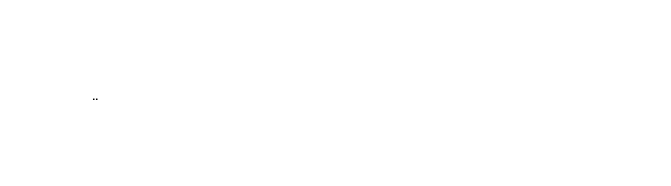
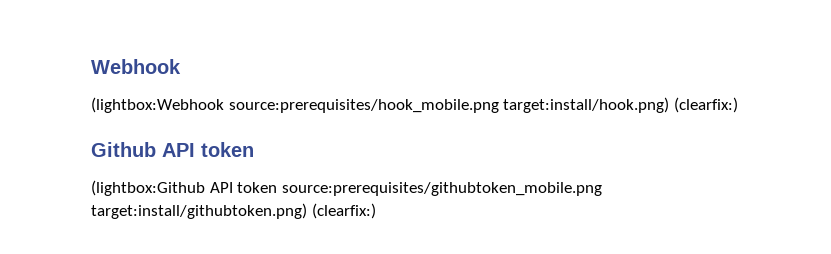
- ..
+ Webhook
+ (lightbox:Webhook source:prerequisites/hook_mobile.png target:install/hook.png) (clearfix:)
+ Github API token
+ (lightbox:Github API token source:prerequisites/githubtoken_mobile.png target:install/githubtoken.png) (clearfix:)

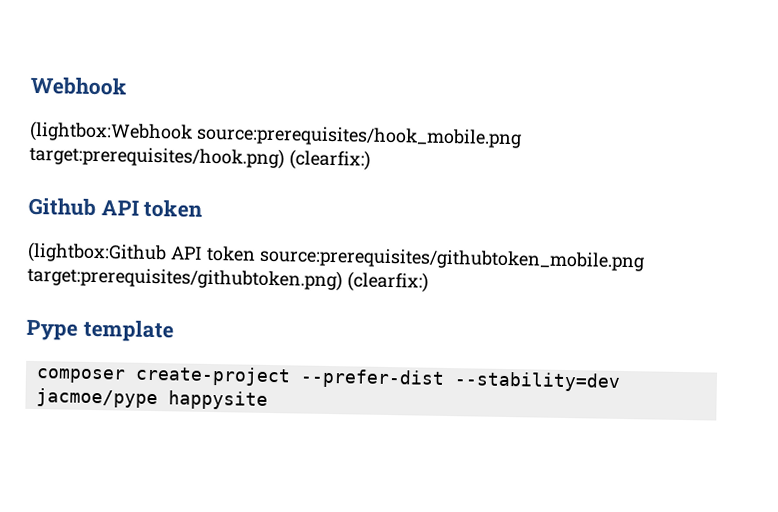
- (lightbox:Webhook source:prerequisites/hook_mobile.png target:install/hook.png) (clearfix:)
+ (lightbox:Webhook source:prerequisites/hook_mobile.png target:prerequisites/hook.png) (clearfix:)
- (lightbox:Github API token source:prerequisites/githubtoken_mobile.png target:install/githubtoken.png) (clearfix:)
+ (lightbox:Github API token source:prerequisites/githubtoken_mobile.png target:prerequisites/githubtoken.png) (clearfix:)
+ Pype template
+ composer create-project --prefer-dist --stability=dev jacmoe/pype happysite

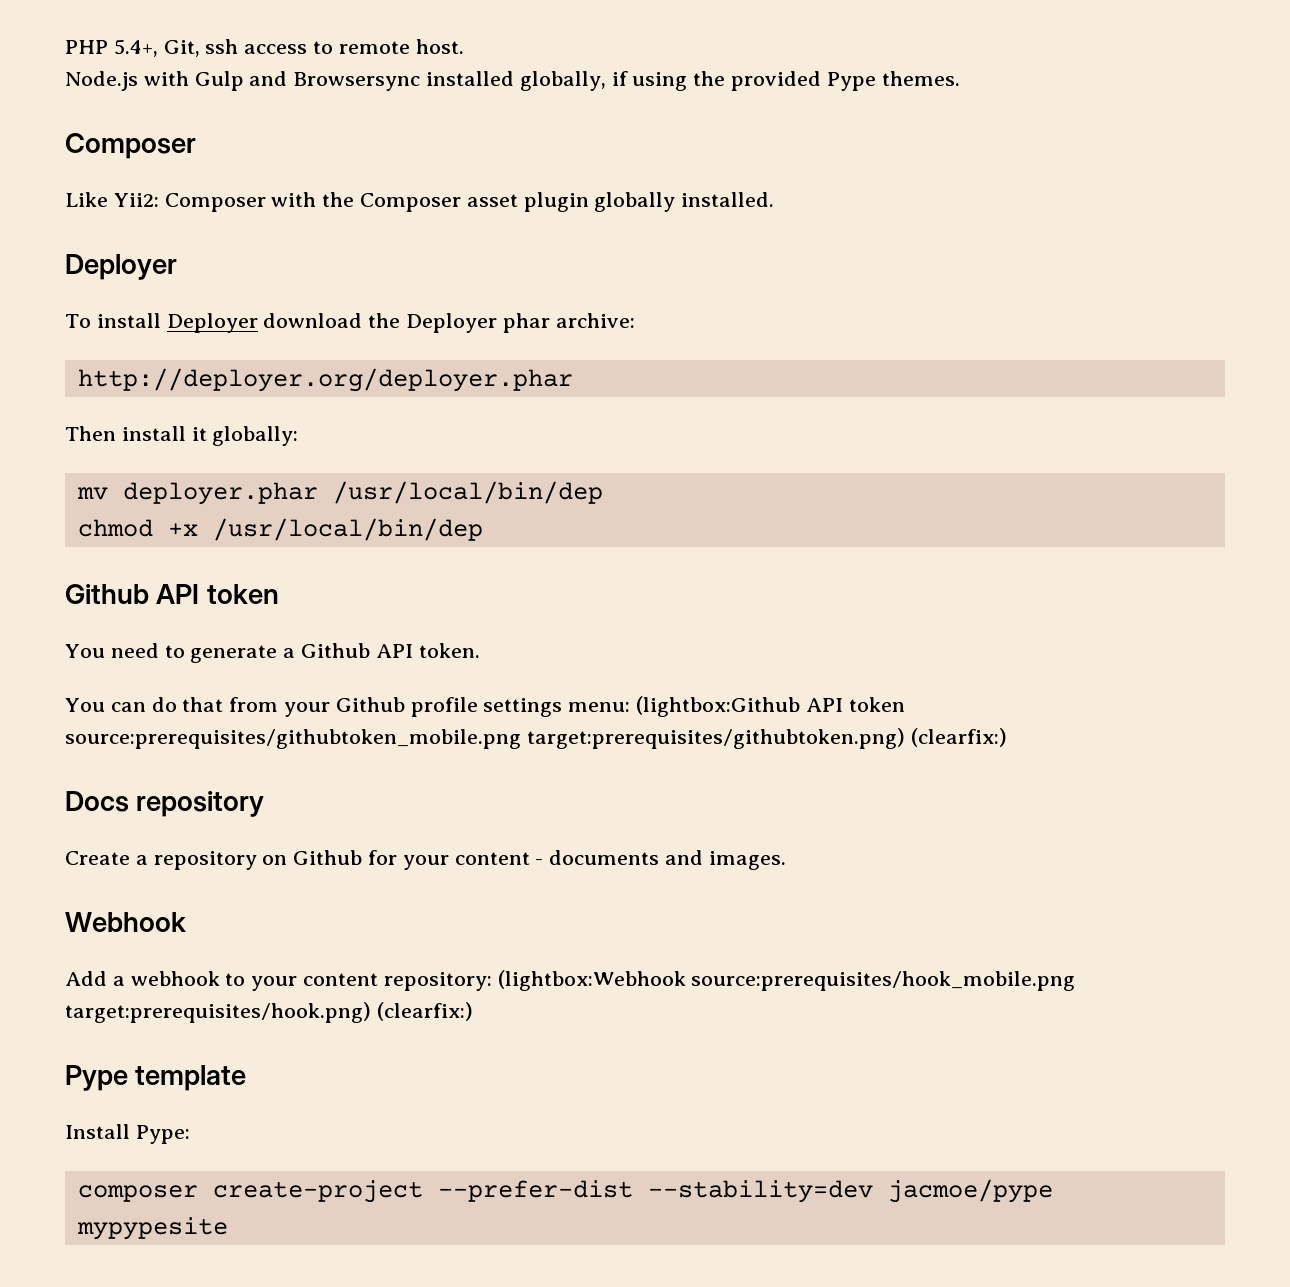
- Webhook
- (lightbox:Webhook source:prerequisites/hook_mobile.png target:prerequisites/hook.png) (clearfix:)
+ PHP 5.4+, Git, ssh access to remote host.
+ Node.js with Gulp and Browsersync installed globally, if using the provided Pype themes.
+ Composer
+ Like Yii2: Composer with the Composer asset plugin globally installed.
+ Deployer
+ To install Deployer download the Deployer phar archive:
+ http://deployer.org/deployer.phar
+ Then install it globally:
+ mv deployer.phar /usr/local/bin/dep
+ chmod +x /usr/local/bin/dep
  Github API token
- (lightbox:Github API token source:prerequisites/githubtoken_mobile.png target:prerequisites/githubtoken.png) (clearfix:)
+ You need to generate a Github API token.
+ You can do that from your Github profile settings menu: (lightbox:Github API token source:prerequisites/githubtoken_mobile.png target:prerequisites/githubtoken.png) (clearfix:)
+ Docs repository
+ Create a repository on Github for your content - documents and images.
+ Webhook
+ Add a webhook to your content repository: (lightbox:Webhook source:prerequisites/hook_mobile.png target:prerequisites/hook.png) (clearfix:)
+ Install Pype:
- composer create-project --prefer-dist --stability=dev jacmoe/pype happysite
+ composer create-project --prefer-dist --stability=dev jacmoe/pype mypypesite

